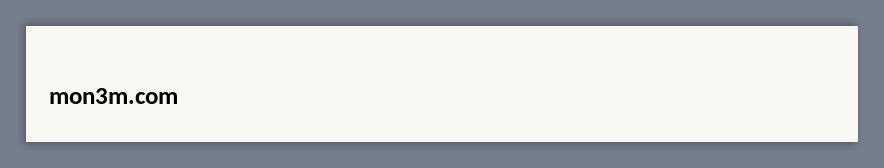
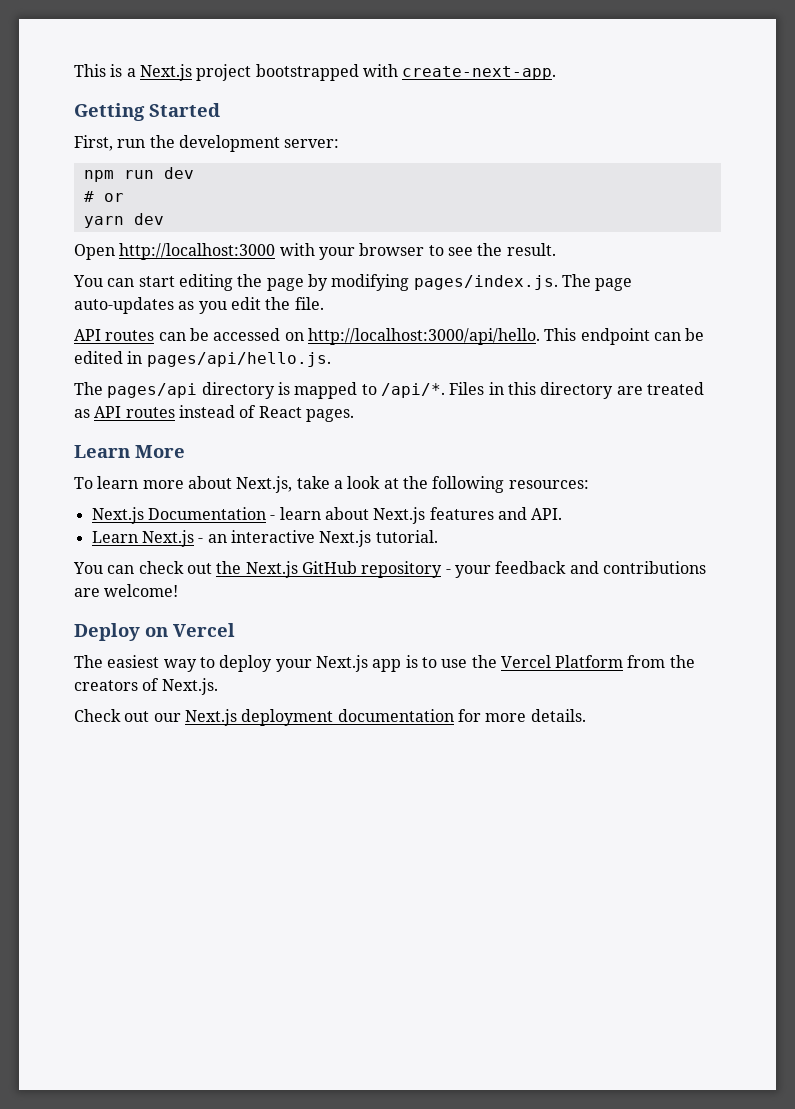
- mon3m.com
+ This is a Next.js project bootstrapped with create-next-app.
+ Getting Started
+ First, run the development server:
+ npm run dev
+ # or
+ yarn dev
+ Open http://localhost:3000 with your browser to see the result.
+ You can start editing the page by modifying pages/index.js. The page auto-updates as you edit the file.
+ API routes can be accessed on http://localhost:3000/api/hello. This endpoint can be edited in pages/api/hello.js.
+ The pages/api directory is mapped to /api/*. Files in this directory are treated as API routes instead of React pages.
+ Learn More
+ To learn more about Next.js, take a look at the following resources:
+ Next.js Documentation - learn about Next.js features and API.
+ Learn Next.js - an interactive Next.js tutorial.
+ You can check out the Next.js GitHub repository - your feedback and contributions are welcome!
+ Deploy on Vercel
+ The easiest way to deploy your Next.js app is to use the Vercel Platform from the creators of Next.js.
+ Check out our Next.js deployment documentation for more details.

